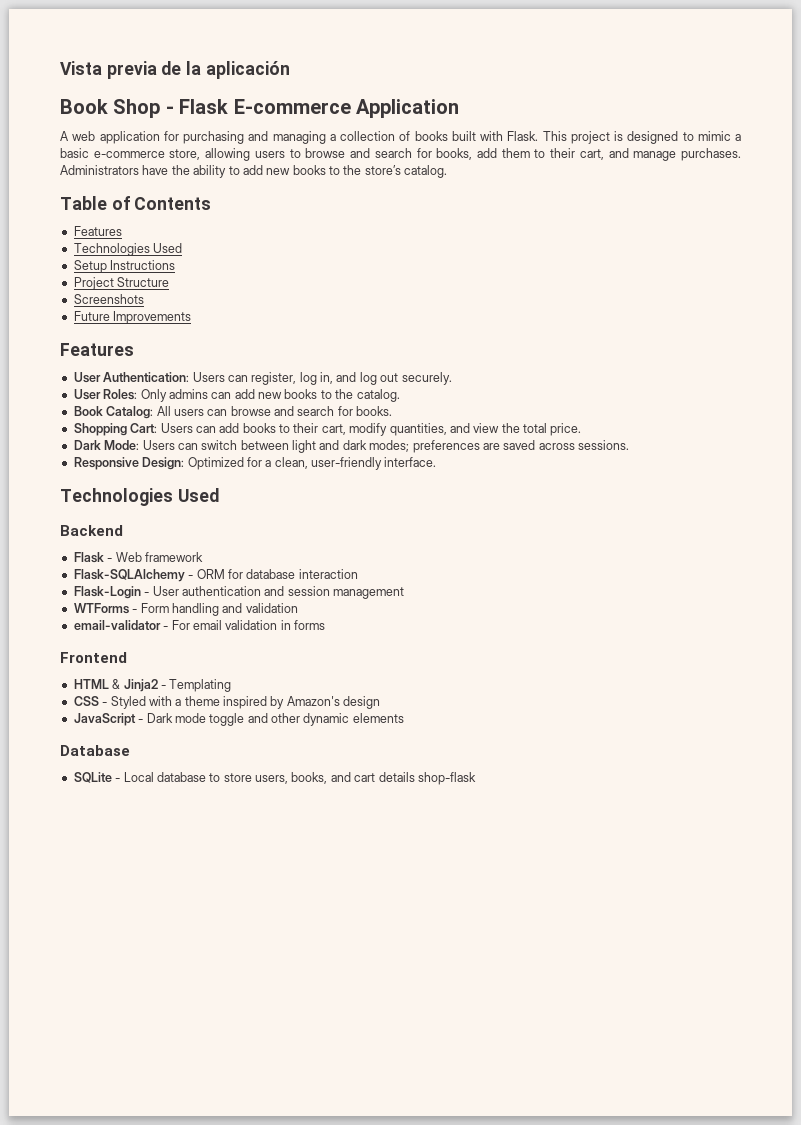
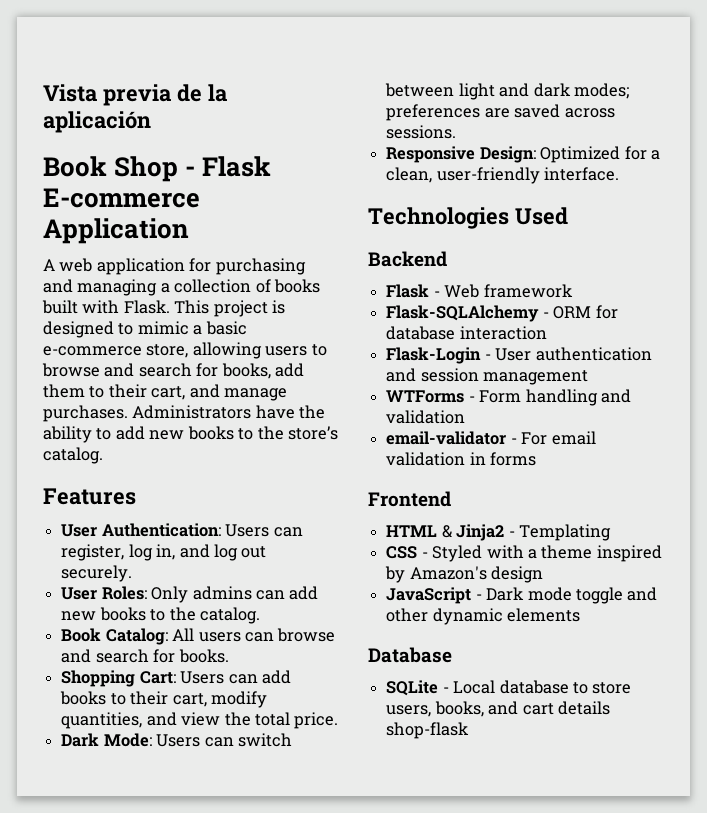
- Table of Contents
- Features
- Technologies Used
- Setup Instructions
- Project Structure
- Screenshots
- Future Improvements

